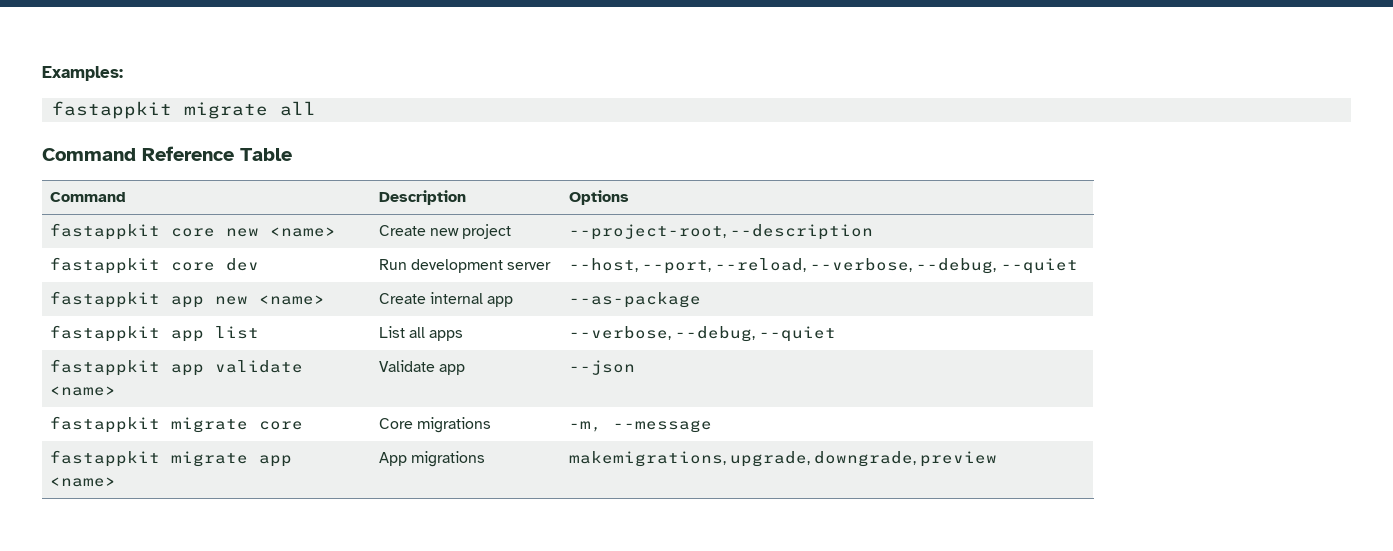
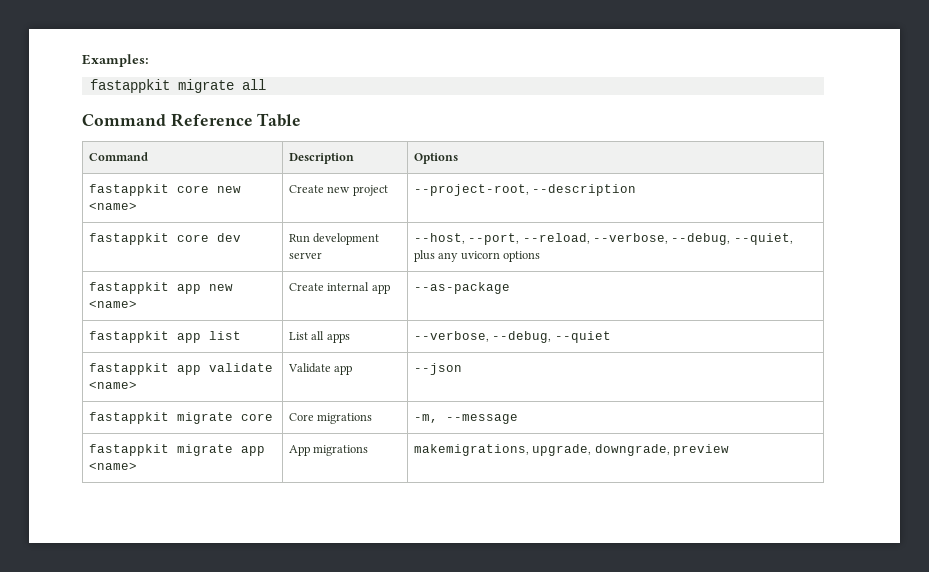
- fastappkit core dev | Run development server | --host, --port, --reload, --verbose, --debug, --quiet
+ fastappkit core dev | Run development server | --host, --port, --reload, --verbose, --debug, --quiet, plus any uvicorn options

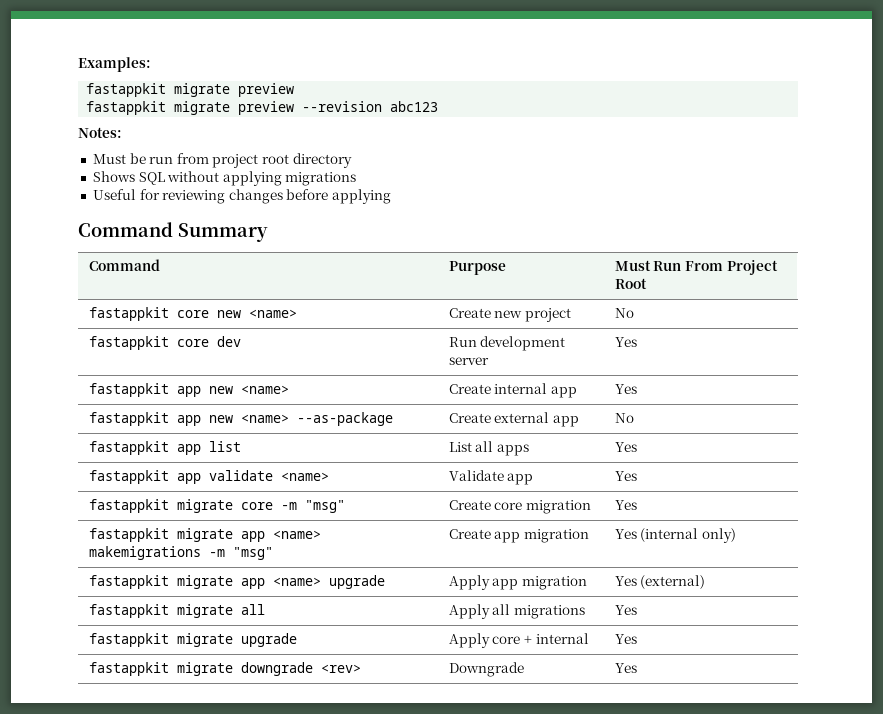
  Examples:
- fastappkit migrate all
- Command Reference Table
+ fastappkit migrate preview
+ fastappkit migrate preview --revision abc123
+ Notes:
+ Must be run from project root directory
+ Shows SQL without applying migrations
+ Useful for reviewing changes before applying
+ Command Summary
- Command | Description | Options
+ Command | Purpose | Must Run From Project Root
- fastappkit core new <name> | Create new project | --project-root, --description
+ fastappkit core new <name> | Create new project | No
- fastappkit core dev | Run development server | --host, --port, --reload, --verbose, --debug, --quiet, plus any uvicorn options
+ fastappkit core dev | Run development server | Yes
- fastappkit app new <name> | Create internal app | --as-package
+ fastappkit app new <name> | Create internal app | Yes
+ fastappkit app new <name> --as-package | Create external app | No
- fastappkit app list | List all apps | --verbose, --debug, --quiet
+ fastappkit app list | List all apps | Yes
- fastappkit app validate <name> | Validate app | --json
+ fastappkit app validate <name> | Validate app | Yes
- fastappkit migrate core | Core migrations | -m, --message
- fastappkit migrate app <name> | App migrations | makemigrations, upgrade, downgrade, preview
+ fastappkit migrate core -m "msg" | Create core migration | Yes
+ fastappkit migrate app <name> makemigrations -m "msg" | Create app migration | Yes (internal only)
+ fastappkit migrate app <name> upgrade | Apply app migration | Yes (external)
+ fastappkit migrate all | Apply all migrations | Yes
+ fastappkit migrate upgrade | Apply core + internal | Yes
+ fastappkit migrate downgrade <rev> | Downgrade | Yes

